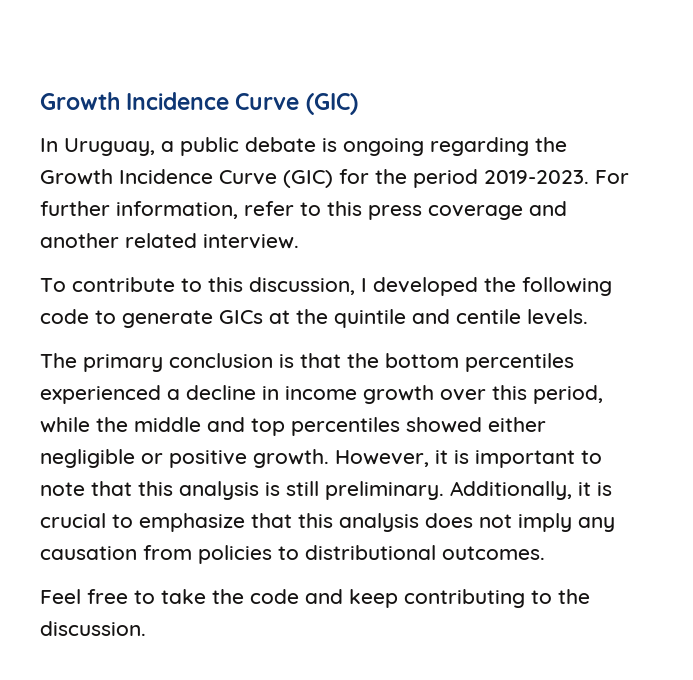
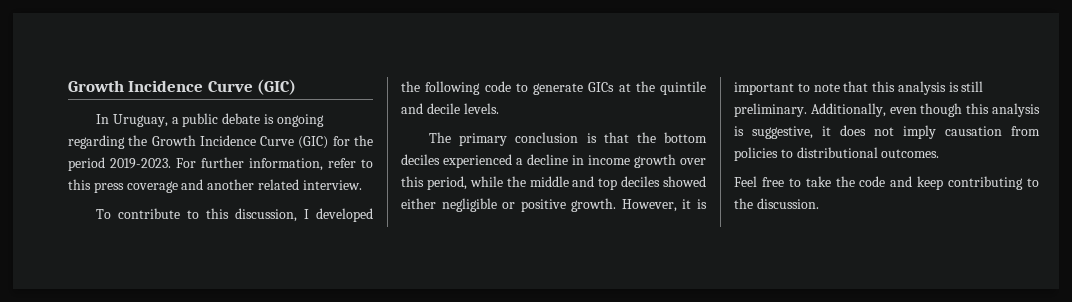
- To contribute to this discussion, I developed the following code to generate GICs at the quintile and centile levels.
+ To contribute to this discussion, I developed the following code to generate GICs at the quintile and decile levels.
- The primary conclusion is that the bottom percentiles experienced a decline in income growth over this period, while the middle and top percentiles showed either negligible or positive growth.
+ The primary conclusion is that the bottom deciles experienced a decline in income growth over this period, while the middle and top deciles showed either negligible or positive growth.
- Additionally, it is crucial to emphasize that this analysis does not imply any causation from policies to distributional outcomes.
+ Additionally, even though this analysis is suggestive, it does not imply causation from policies to distributional outcomes.

